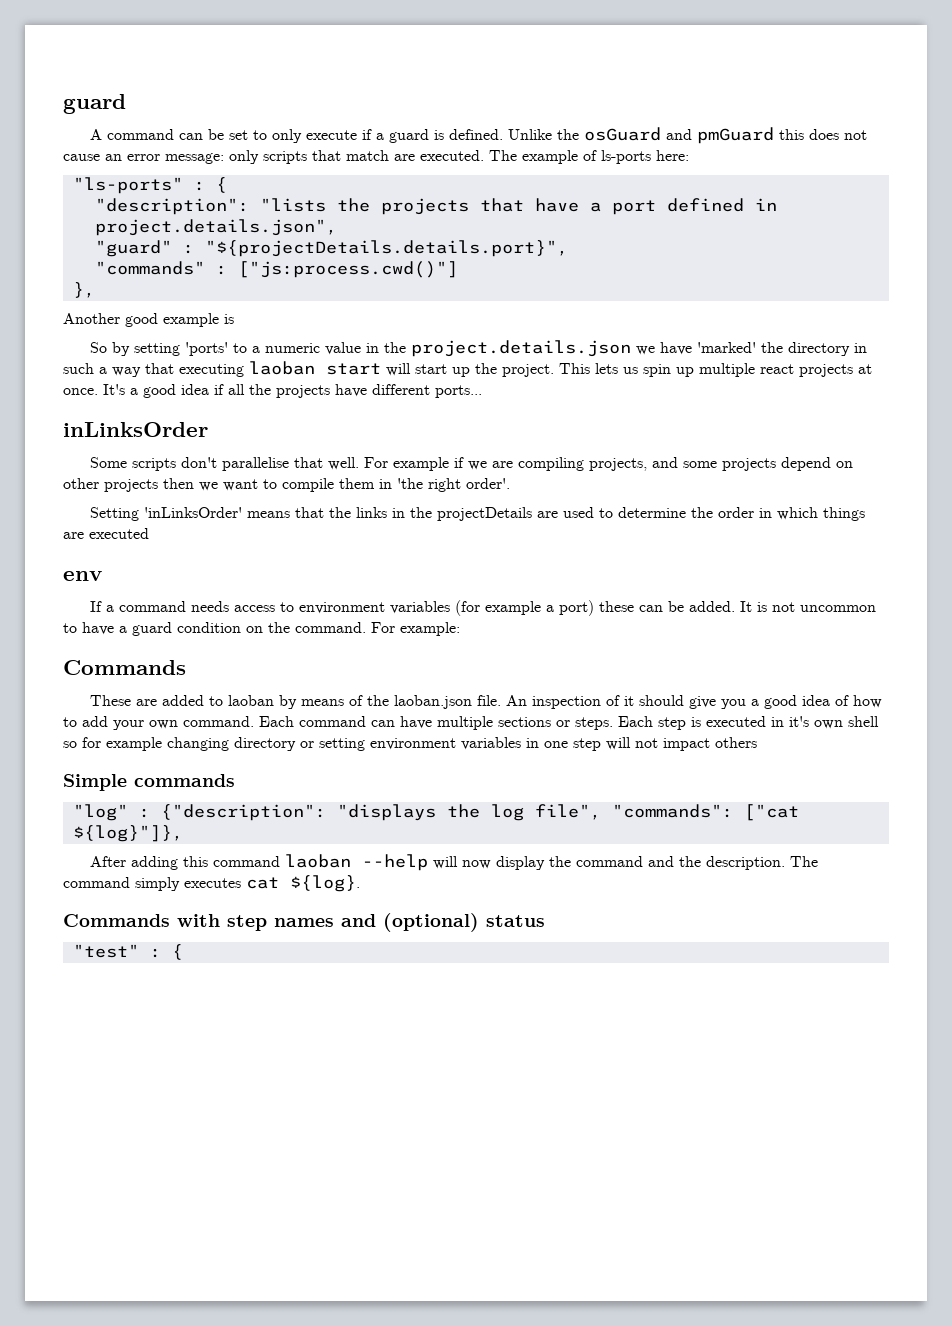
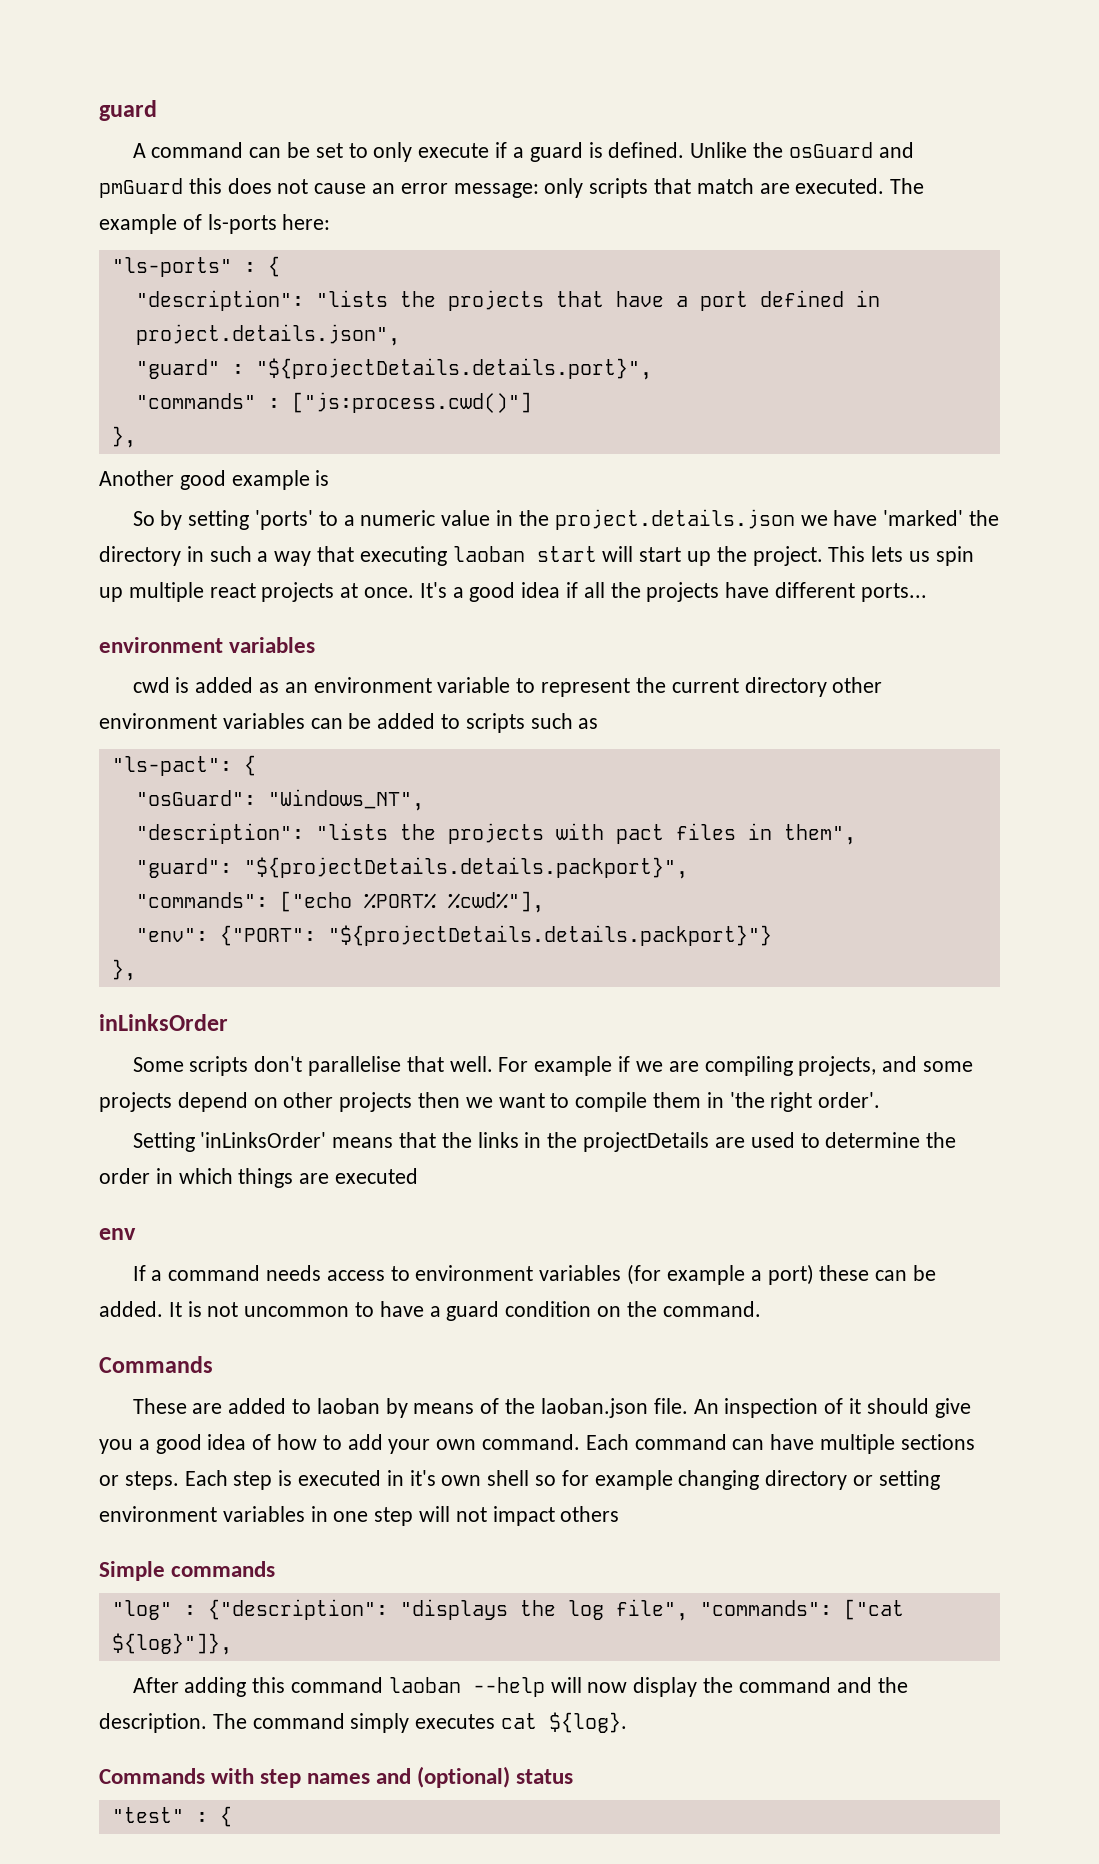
  It's a good idea if all the projects have different ports...
+ environment variables
+ cwd is added as an environment variable to represent the current directory other environment variables can be added to scripts such as
+ "ls-pact": {
+ "osGuard": "Windows_NT",
+ "description": "lists the projects with pact files in them",
+ "guard": "${projectDetails.details.packport}",
+ "commands": ["echo %PORT% %cwd%"],
+ "env": {"PORT": "${projectDetails.details.packport}"}
+ },
- For example:

